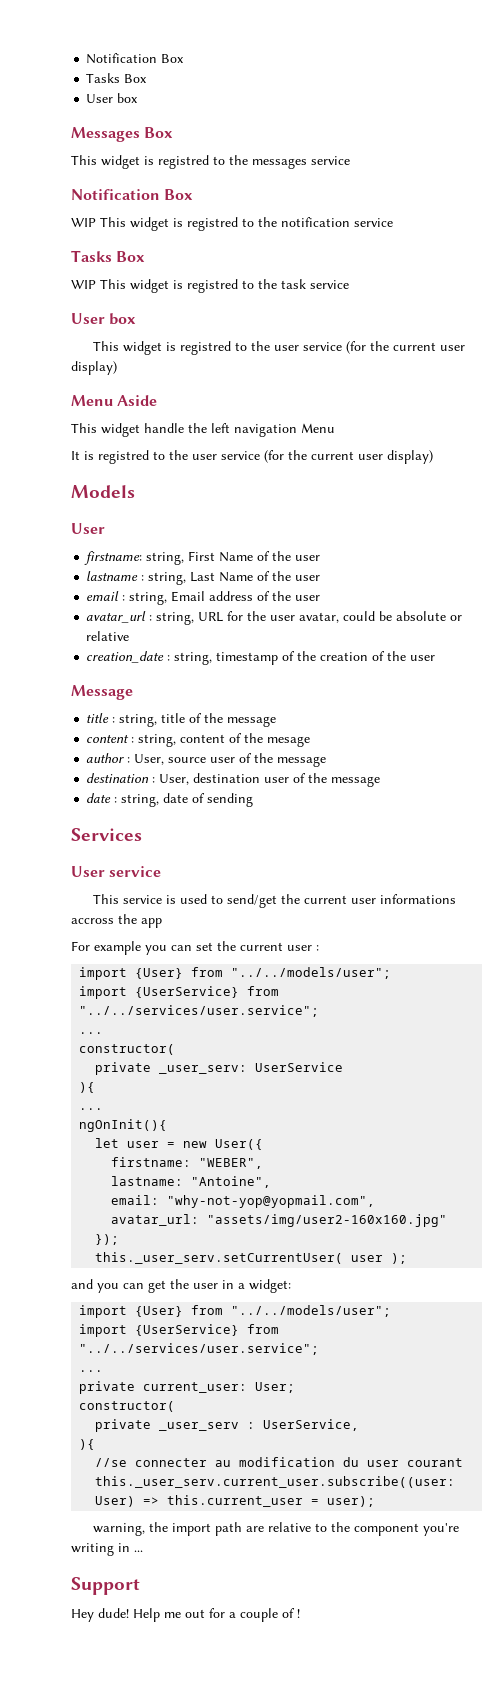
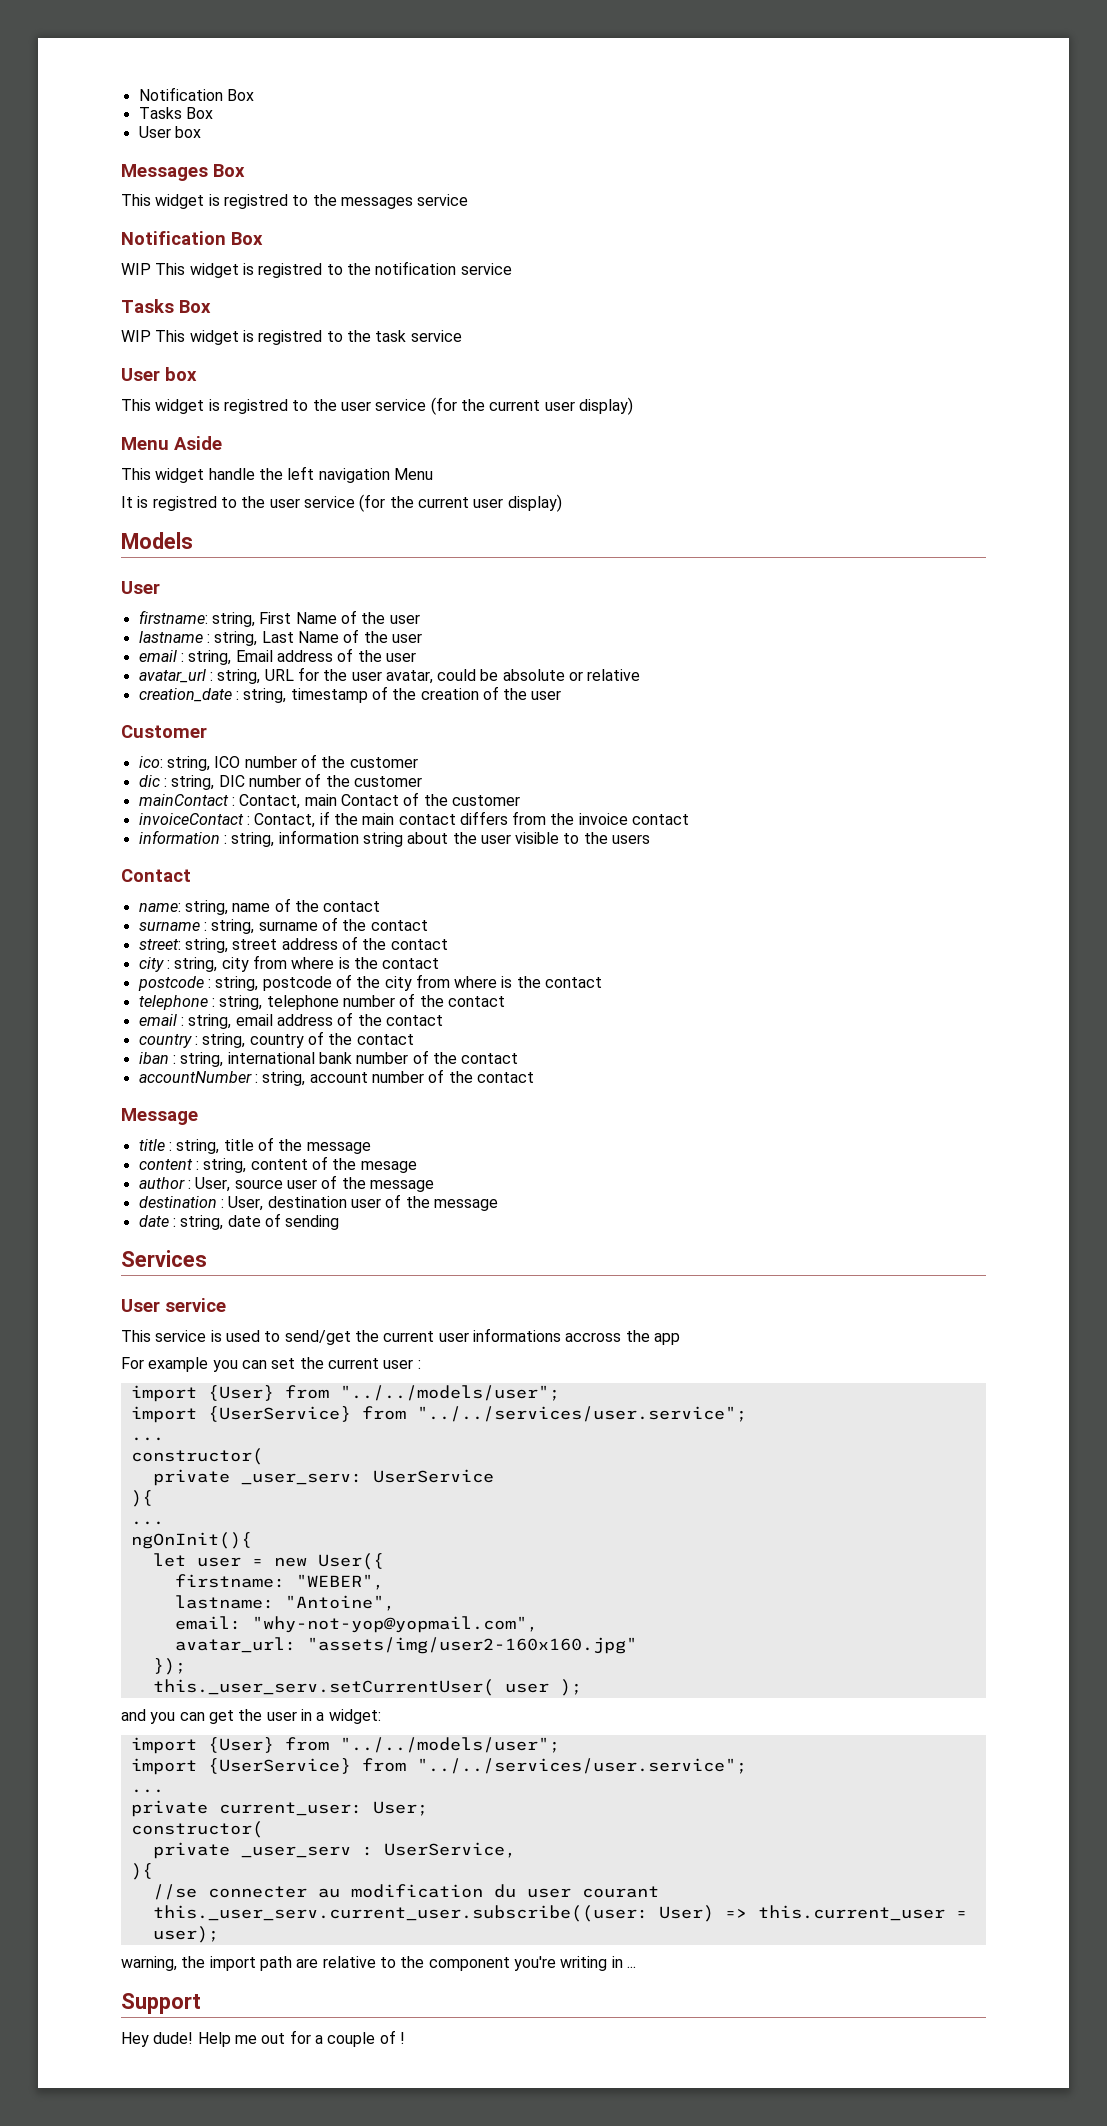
+ Customer
+ ico: string, ICO number of the customer
+ dic : string, DIC number of the customer
+ mainContact : Contact, main Contact of the customer
+ invoiceContact : Contact, if the main contact differs from the invoice contact
+ information : string, information string about the user visible to the users
+ Contact
+ name: string, name of the contact
+ surname : string, surname of the contact
+ street: string, street address of the contact
+ city : string, city from where is the contact
+ postcode : string, postcode of the city from where is the contact
+ telephone : string, telephone number of the contact
+ email : string, email address of the contact
+ country : string, country of the contact
+ iban : string, international bank number of the contact
+ accountNumber : string, account number of the contact

